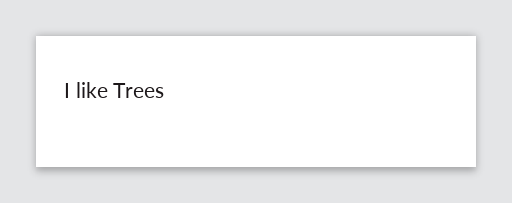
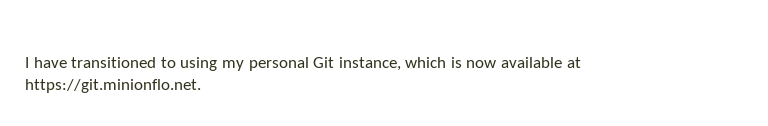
- I like Trees
+ I have transitioned to using my personal Git instance, which is now available at https://git.minionflo.net.

